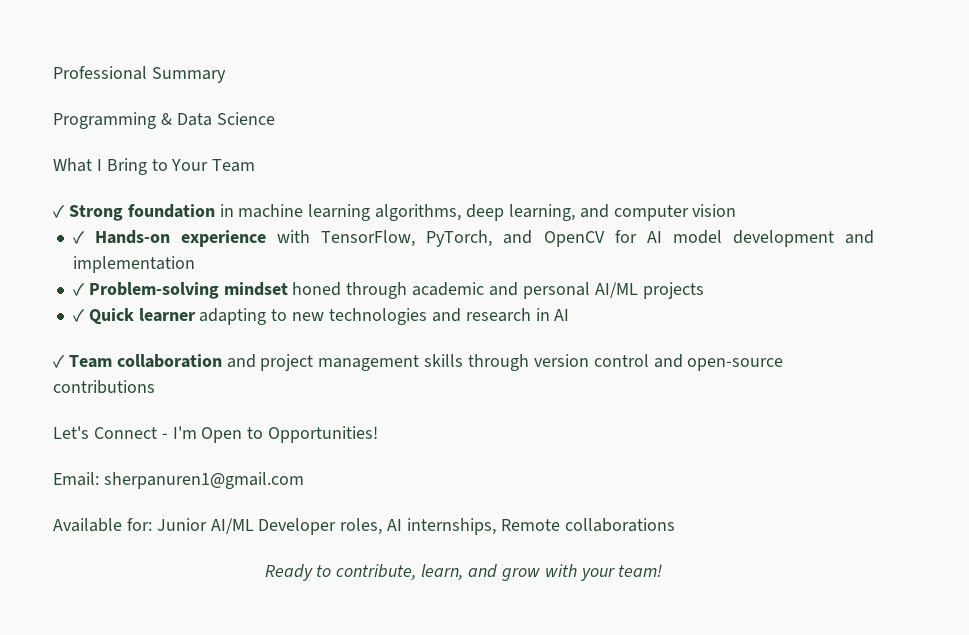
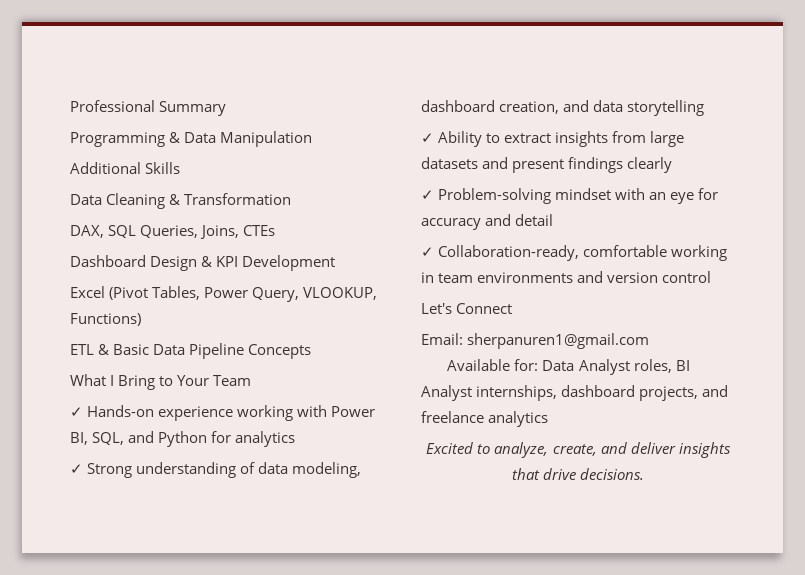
- Programming & Data Science
+ Programming & Data Manipulation
+ Additional Skills
+ Data Cleaning & Transformation
+ DAX, SQL Queries, Joins, CTEs
+ Dashboard Design & KPI Development
+ Excel (Pivot Tables, Power Query, VLOOKUP, Functions)
+ ETL & Basic Data Pipeline Concepts
- ✓ Strong foundation in machine learning algorithms, deep learning, and computer vision
- ✓ Hands-on experience with TensorFlow, PyTorch, and OpenCV for AI model development and implementation
- ✓ Problem-solving mindset honed through academic and personal AI/ML projects
- ✓ Quick learner adapting to new technologies and research in AI
- ✓ Team collaboration and project management skills through version control and open-source contributions
+ ✓ Hands-on experience working with Power BI, SQL, and Python for analytics
+ ✓ Strong understanding of data modeling, dashboard creation, and data storytelling
+ ✓ Ability to extract insights from large datasets and present findings clearly
+ ✓ Problem-solving mindset with an eye for accuracy and detail
+ ✓ Collaboration-ready, comfortable working in team environments and version control
- Let's Connect - I'm Open to Opportunities!
+ Let's Connect
- Available for: Junior AI/ML Developer roles, AI internships, Remote collaborations
- Ready to contribute, learn, and grow with your team!
+ Available for: Data Analyst roles, BI Analyst internships, dashboard projects, and freelance analytics
+ Excited to analyze, create, and deliver insights that drive decisions.

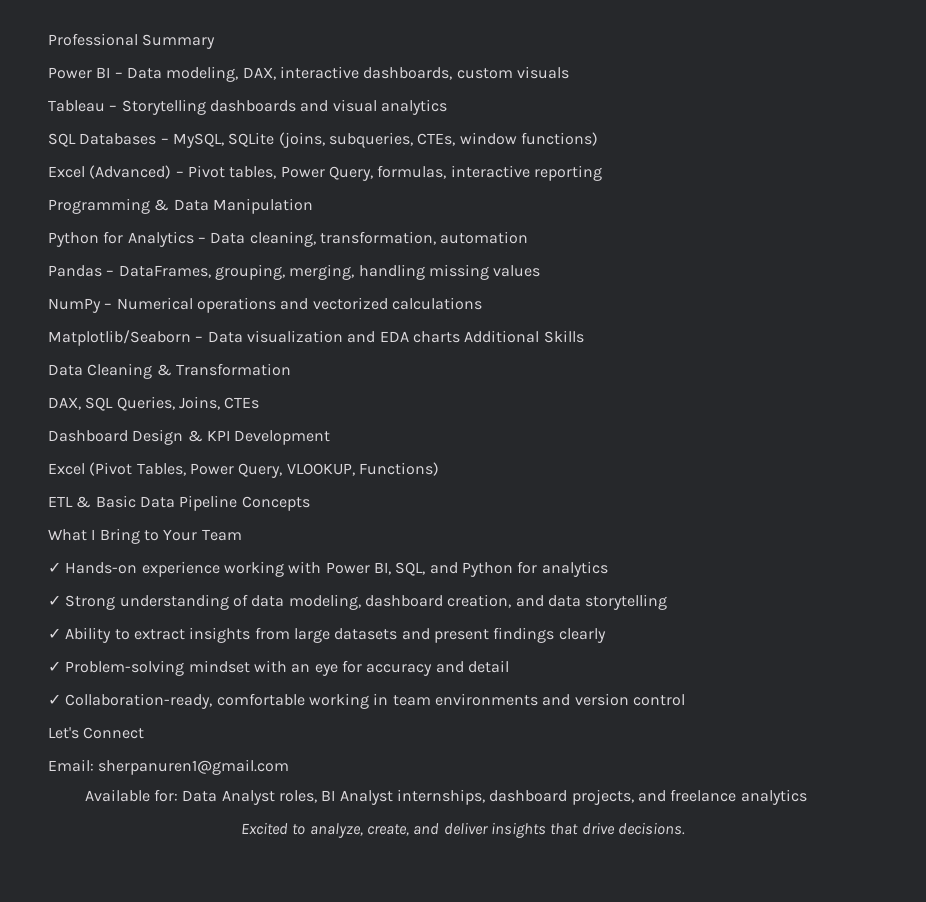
+ Power BI – Data modeling, DAX, interactive dashboards, custom visuals
+ Tableau – Storytelling dashboards and visual analytics
+ SQL Databases – MySQL, SQLite (joins, subqueries, CTEs, window functions)
+ Excel (Advanced) – Pivot tables, Power Query, formulas, interactive reporting
  Programming & Data Manipulation
- Additional Skills
+ Python for Analytics – Data cleaning, transformation, automation
+ Pandas – DataFrames, grouping, merging, handling missing values
+ NumPy – Numerical operations and vectorized calculations
+ Matplotlib/Seaborn – Data visualization and EDA charts Additional Skills

